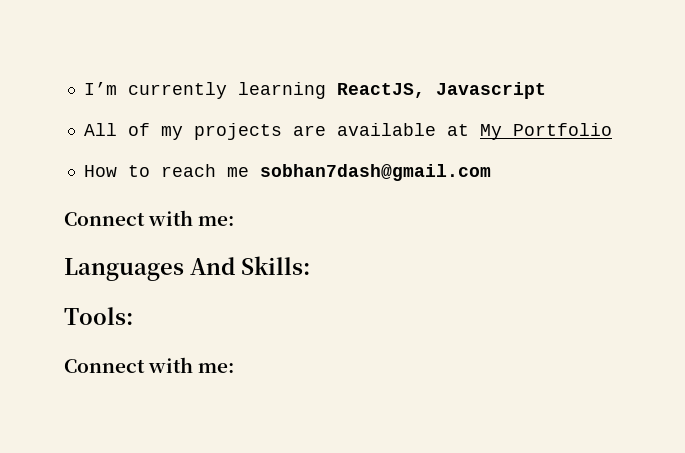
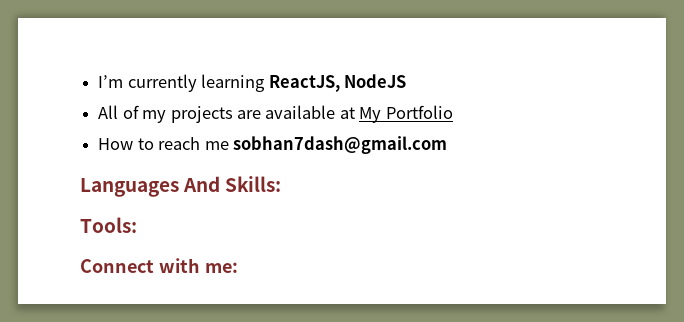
- I’m currently learning ReactJS, Javascript
+ I’m currently learning ReactJS, NodeJS
  How to reach me sobhan7dash@gmail.com
- Connect with me:

